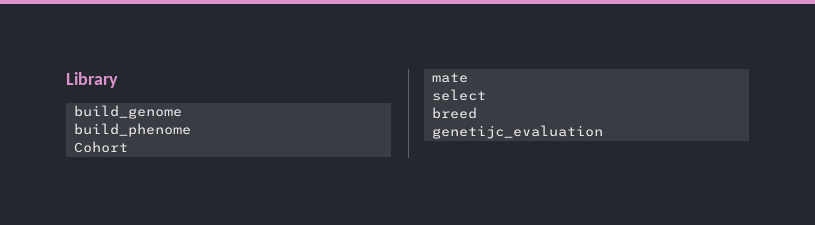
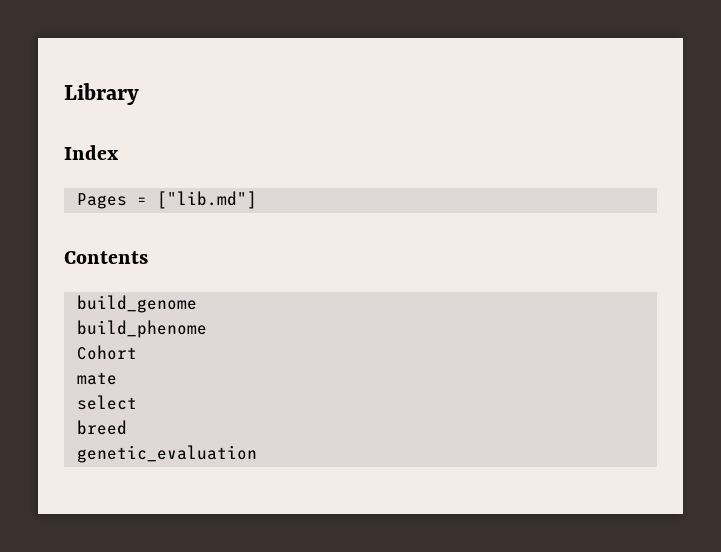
+ Index
+ Pages = ["lib.md"]
+ Contents
- genetijc_evaluation
+ genetic_evaluation

